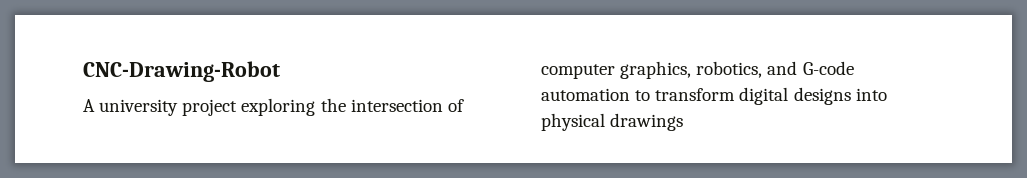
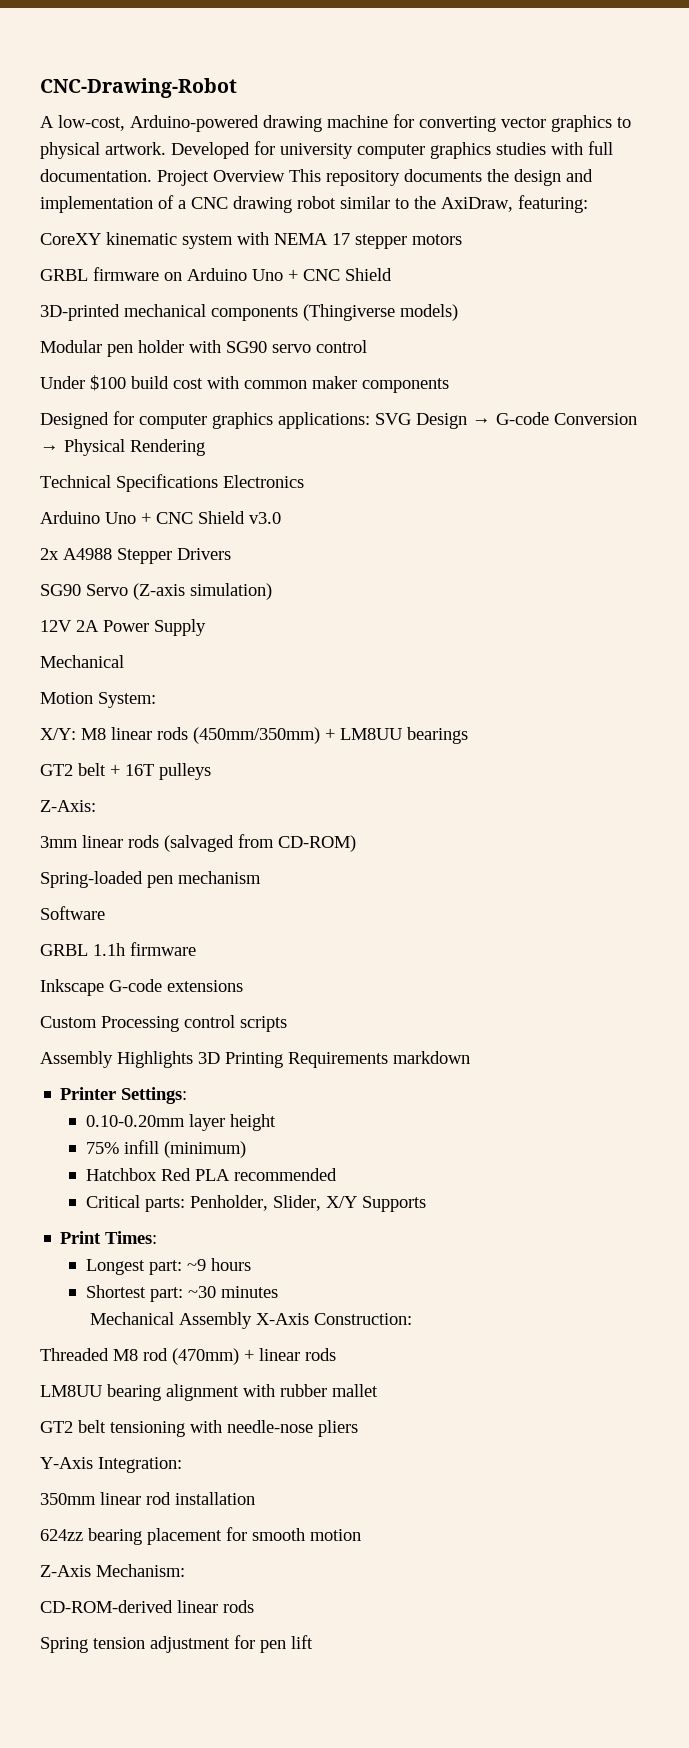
- A university project exploring the intersection of computer graphics, robotics, and G-code automation to transform digital designs into physical drawings
+ A low-cost, Arduino-powered drawing machine for converting vector graphics to physical artwork. Developed for university computer graphics studies with full documentation. Project Overview This repository documents the design and implementation of a CNC drawing robot similar to the AxiDraw, featuring:
+ CoreXY kinematic system with NEMA 17 stepper motors
+ GRBL firmware on Arduino Uno + CNC Shield
+ 3D-printed mechanical components (Thingiverse models)
+ Modular pen holder with SG90 servo control
+ Under $100 build cost with common maker components
+ Designed for computer graphics applications: SVG Design → G-code Conversion → Physical Rendering
+ Technical Specifications Electronics
+ Arduino Uno + CNC Shield v3.0
+ 2x A4988 Stepper Drivers
+ SG90 Servo (Z-axis simulation)
+ 12V 2A Power Supply
+ Mechanical
+ Motion System:
+ X/Y: M8 linear rods (450mm/350mm) + LM8UU bearings
+ GT2 belt + 16T pulleys
+ Z-Axis:
+ 3mm linear rods (salvaged from CD-ROM)
+ Spring-loaded pen mechanism
+ Software
+ GRBL 1.1h firmware
+ Inkscape G-code extensions
+ Custom Processing control scripts
+ Assembly Highlights 3D Printing Requirements markdown
+ Printer Settings:
+ 0.10-0.20mm layer height
+ 75% infill (minimum)
+ Hatchbox Red PLA recommended
+ Critical parts: Penholder, Slider, X/Y Supports
+ Print Times:
+ Longest part: ~9 hours
+ Shortest part: ~30 minutes
+ Mechanical Assembly X-Axis Construction:
+ Threaded M8 rod (470mm) + linear rods
+ LM8UU bearing alignment with rubber mallet
+ GT2 belt tensioning with needle-nose pliers
+ Y-Axis Integration:
+ 350mm linear rod installation
+ 624zz bearing placement for smooth motion
+ Z-Axis Mechanism:
+ CD-ROM-derived linear rods
+ Spring tension adjustment for pen lift

